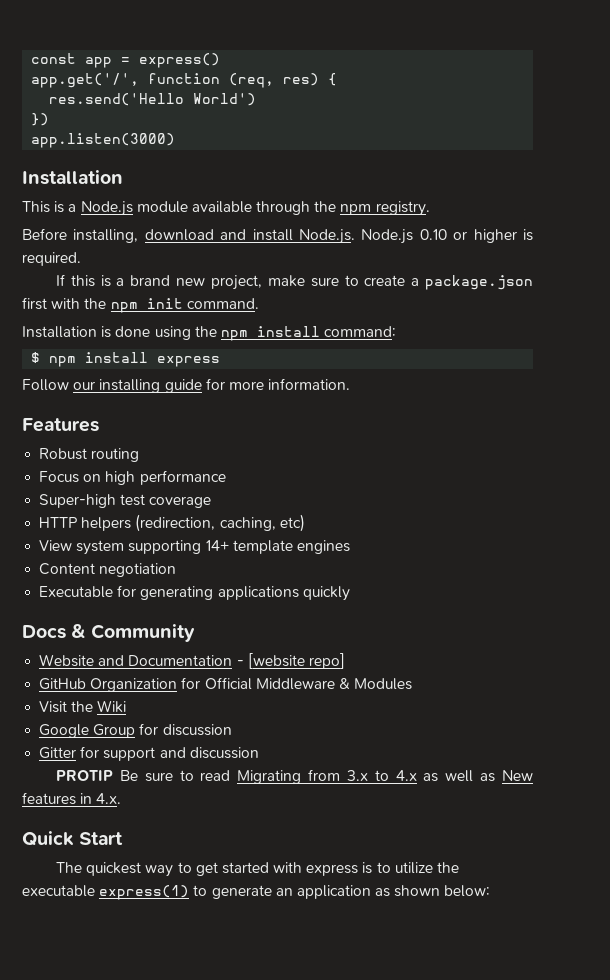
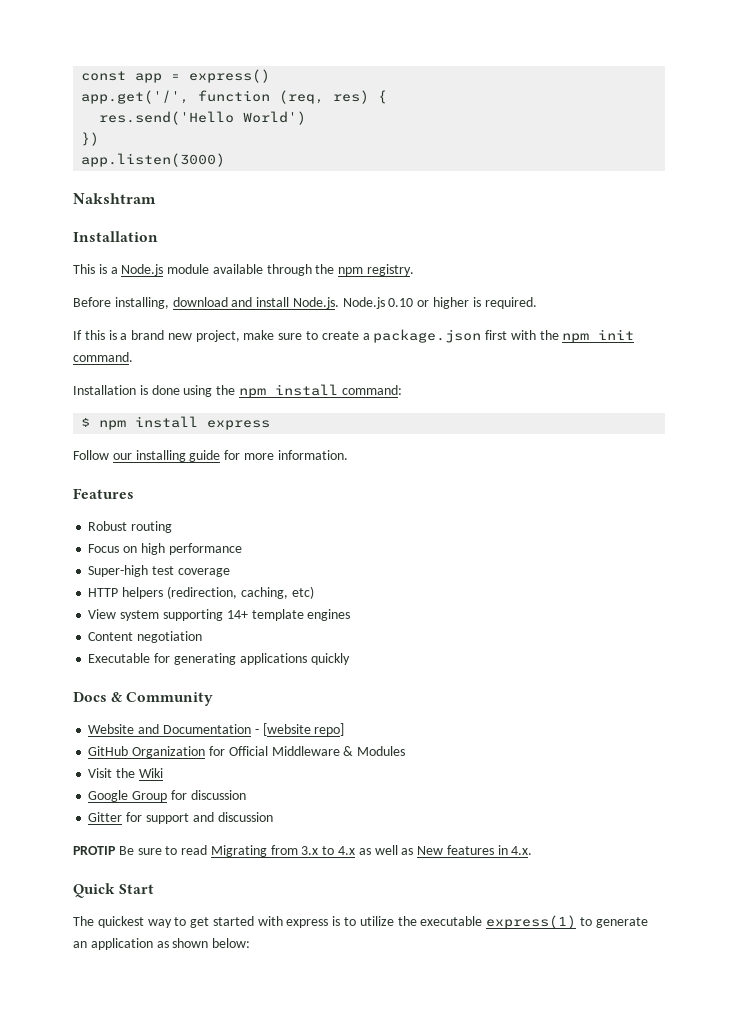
+ Nakshtram

